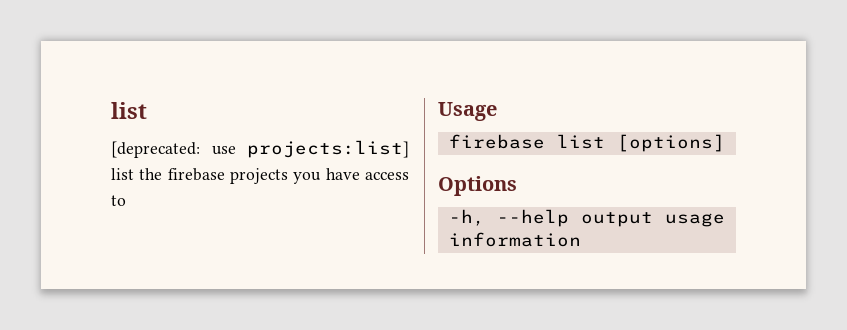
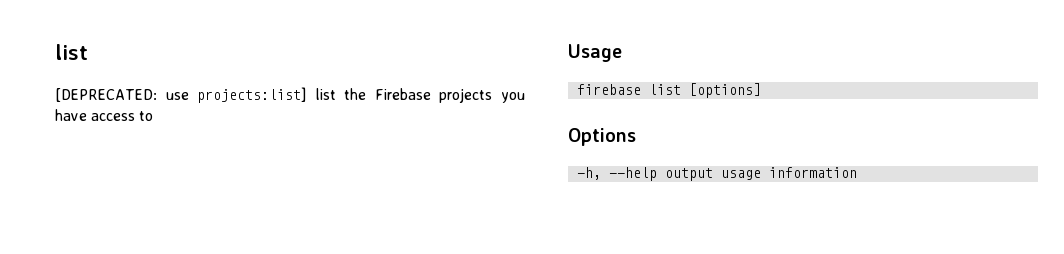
- [deprecated: use projects:list] list the firebase projects you have access to
+ [DEPRECATED: use projects:list] list the Firebase projects you have access to

